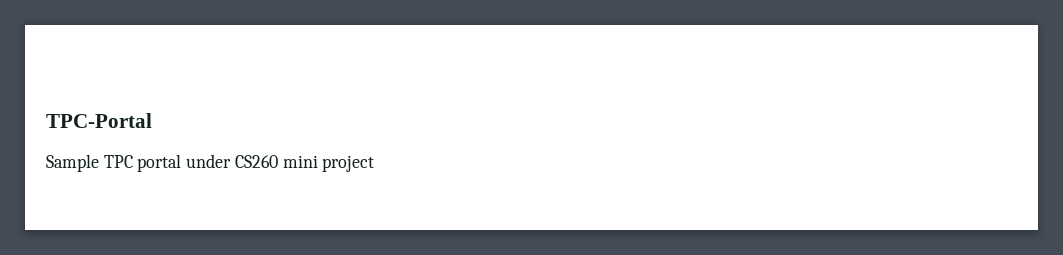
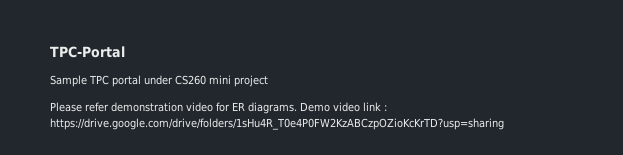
+ Please refer demonstration video for ER diagrams. Demo video link : https://drive.google.com/drive/folders/1sHu4R_T0e4P0FW2KzABCzpOZioKcKrTD?usp=sharing

